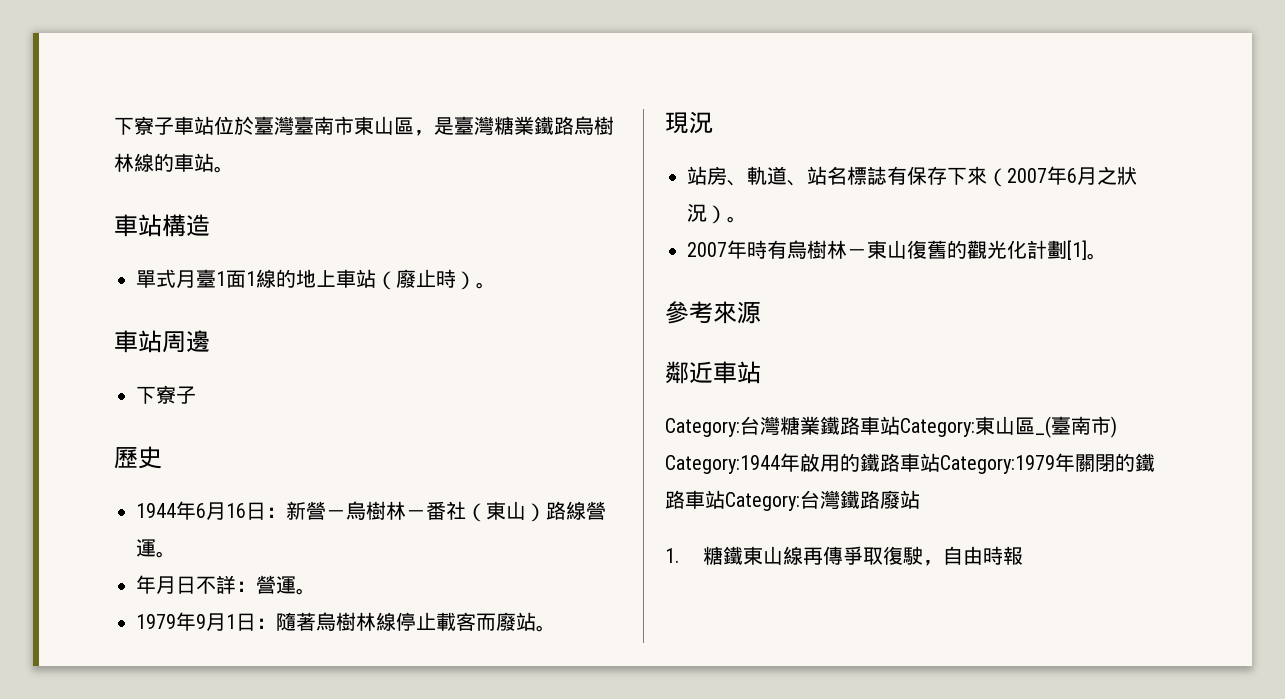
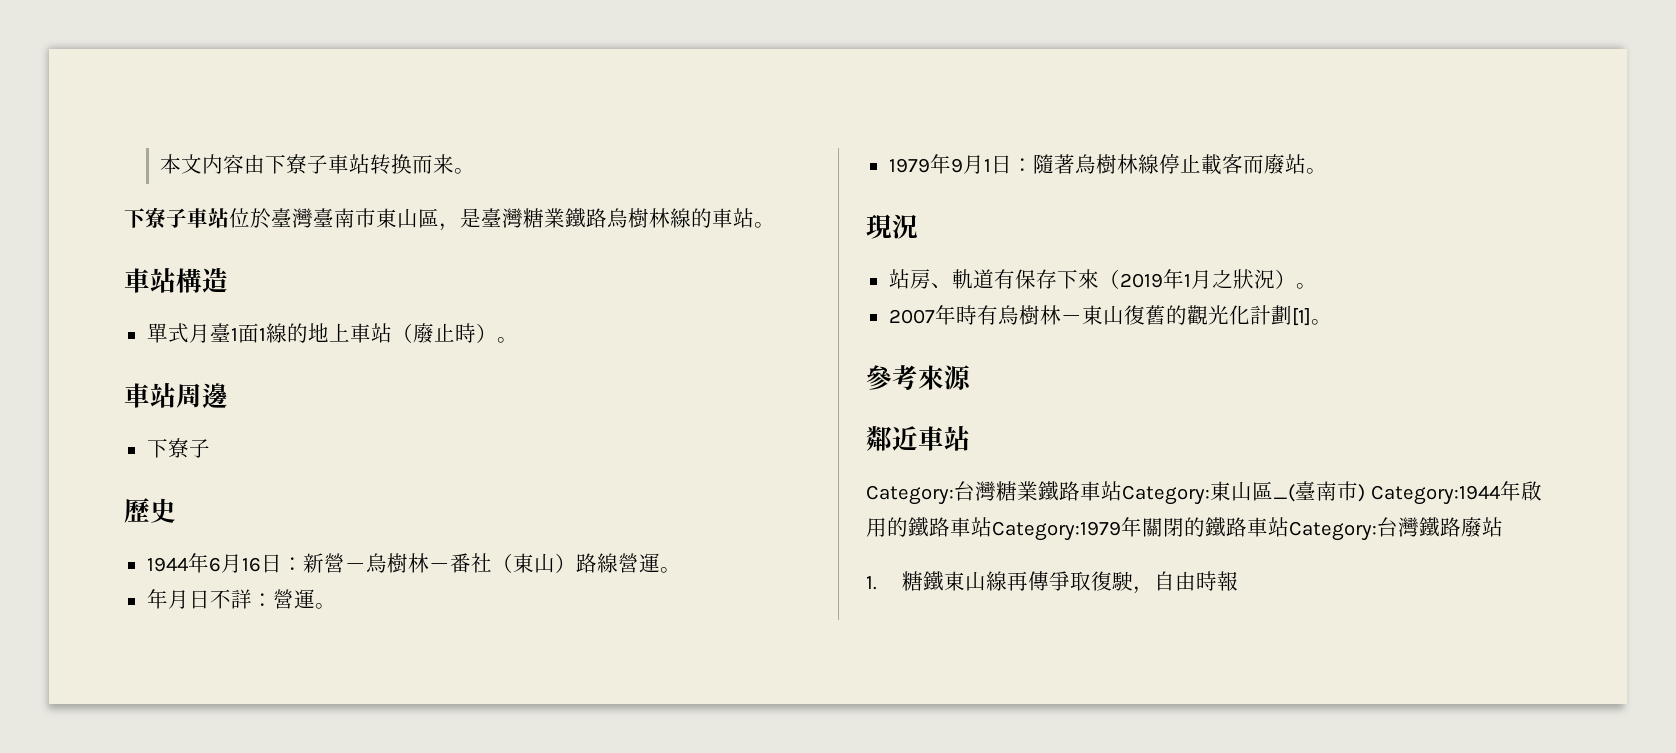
+ 本文内容由下寮子車站转换而来。
- 站房、軌道、站名標誌有保存下來（2007年6月之狀況）。
+ 站房、軌道有保存下來（2019年1月之狀況）。

